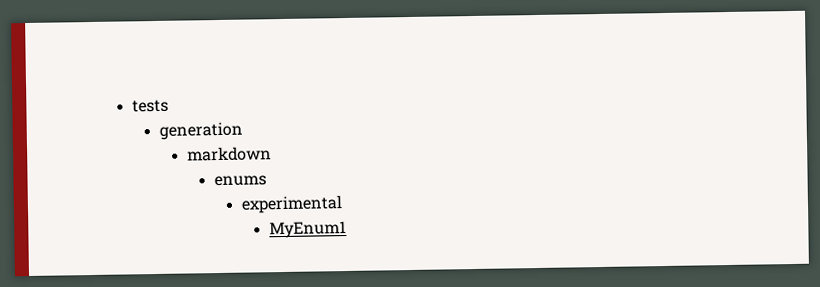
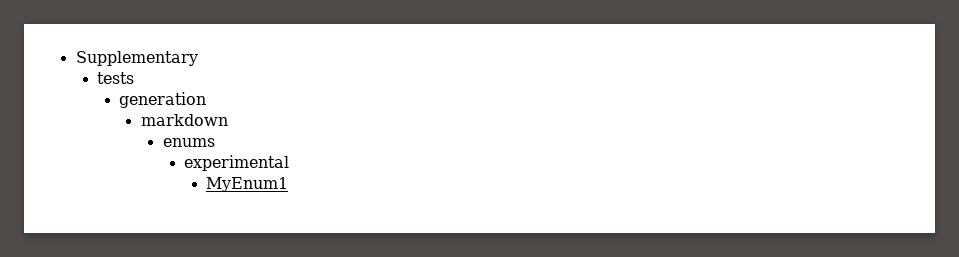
+ Supplementary

